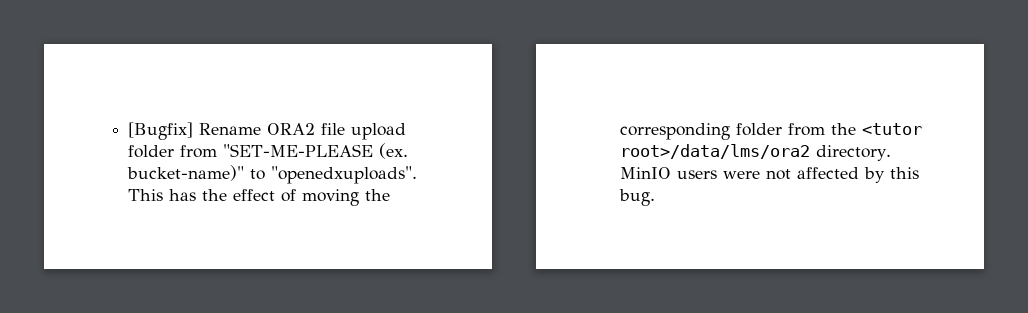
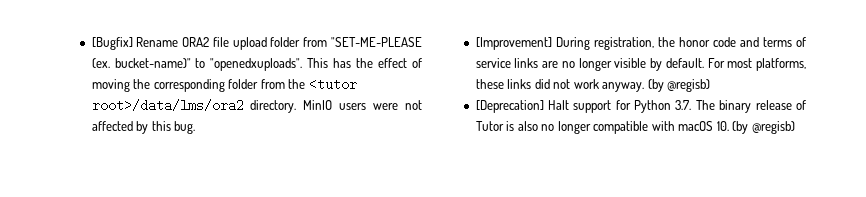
+ [Improvement] During registration, the honor code and terms of service links are no longer visible by default. For most platforms, these links did not work anyway. (by @regisb)
+ [Deprecation] Halt support for Python 3.7. The binary release of Tutor is also no longer compatible with macOS 10. (by @regisb)

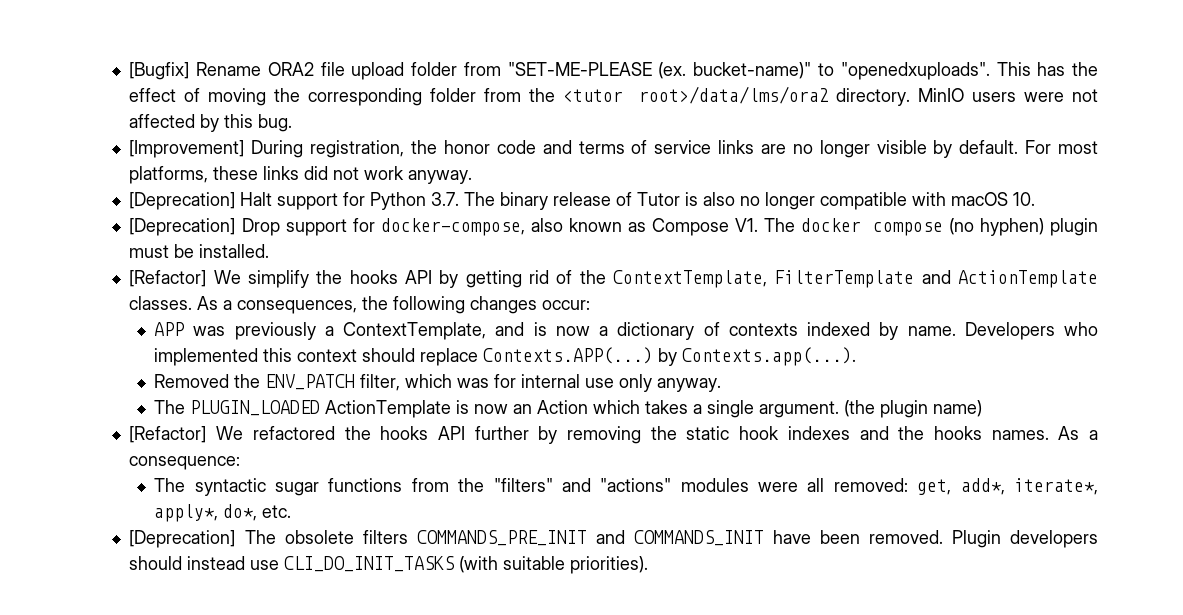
- For most platforms, these links did not work anyway. (by @regisb)
+ For most platforms, these links did not work anyway.
- [Deprecation] Halt support for Python 3.7. The binary release of Tutor is also no longer compatible with macOS 10. (by @regisb)
+ [Deprecation] Halt support for Python 3.7. The binary release of Tutor is also no longer compatible with macOS 10.
+ [Deprecation] Drop support for docker-compose, also known as Compose V1. The docker compose (no hyphen) plugin must be installed.
+ [Refactor] We simplify the hooks API by getting rid of the ContextTemplate, FilterTemplate and ActionTemplate classes. As a consequences, the following changes occur:
+ APP was previously a ContextTemplate, and is now a dictionary of contexts indexed by name. Developers who implemented this context should replace Contexts.APP(...) by Contexts.app(...).
+ Removed the ENV_PATCH filter, which was for internal use only anyway.
+ The PLUGIN_LOADED ActionTemplate is now an Action which takes a single argument. (the plugin name)
+ [Refactor] We refactored the hooks API further by removing the static hook indexes and the hooks names. As a consequence:
+ The syntactic sugar functions from the "filters" and "actions" modules were all removed: get, add*, iterate*, apply*, do*, etc.
+ [Deprecation] The obsolete filters COMMANDS_PRE_INIT and COMMANDS_INIT have been removed. Plugin developers should instead use CLI_DO_INIT_TASKS (with suitable priorities).

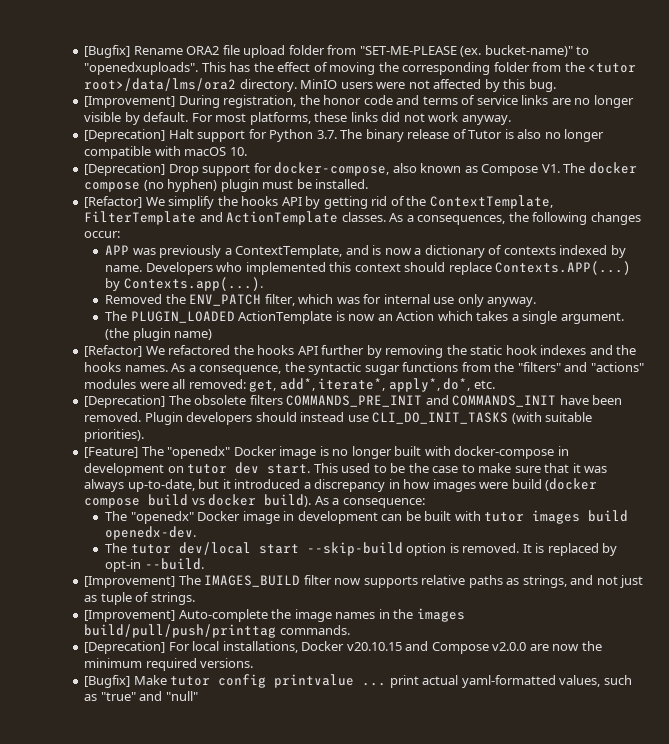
- As a consequence:
- The syntactic sugar functions from the "filters" and "actions" modules were all removed: get, add*, iterate*, apply*, do*, etc.
+ As a consequence, the syntactic sugar functions from the "filters" and "actions" modules were all removed: get, add*, iterate*, apply*, do*, etc.
+ [Feature] The "openedx" Docker image is no longer built with docker-compose in development on tutor dev start. This used to be the case to make sure that it was always up-to-date, but it introduced a discrepancy in how images were build (docker compose build vs docker build). As a consequence:
+ The "openedx" Docker image in development can be built with tutor images build openedx-dev.
+ The tutor dev/local start --skip-build option is removed. It is replaced by opt-in --build.
+ [Improvement] The IMAGES_BUILD filter now supports relative paths as strings, and not just as tuple of strings.
+ [Improvement] Auto-complete the image names in the images build/pull/push/printtag commands.
+ [Deprecation] For local installations, Docker v20.10.15 and Compose v2.0.0 are now the minimum required versions.
+ [Bugfix] Make tutor config printvalue ... print actual yaml-formatted values, such as "true" and "null"

